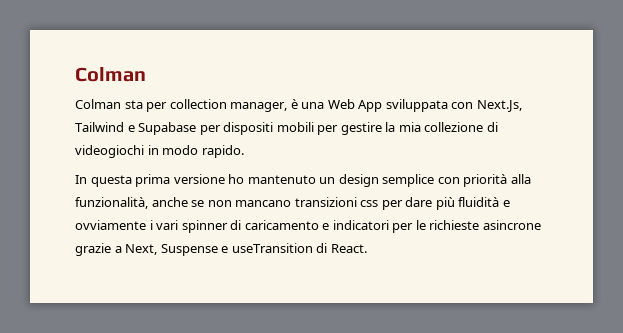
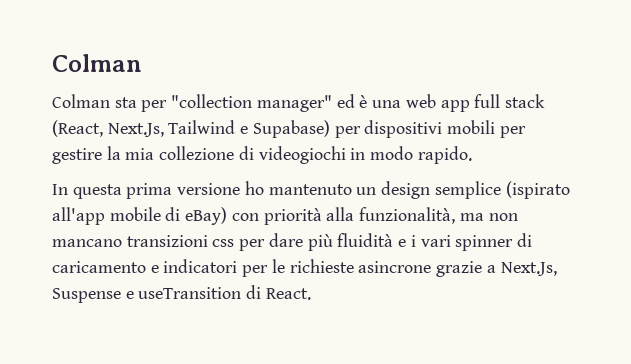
- Colman sta per collection manager, è una Web App sviluppata con Next.Js, Tailwind e Supabase per dispositi mobili per gestire la mia collezione di videogiochi in modo rapido.
+ Colman sta per "collection manager" ed è una web app full stack (React, Next.Js, Tailwind e Supabase) per dispositivi mobili per gestire la mia collezione di videogiochi in modo rapido.
- In questa prima versione ho mantenuto un design semplice con priorità alla funzionalità, anche se non mancano transizioni css per dare più fluidità e ovviamente i vari spinner di caricamento e indicatori per le richieste asincrone grazie a Next, Suspense e useTransition di React.
+ In questa prima versione ho mantenuto un design semplice (ispirato all'app mobile di eBay) con priorità alla funzionalità, ma non mancano transizioni css per dare più fluidità e i vari spinner di caricamento e indicatori per le richieste asincrone grazie a Next.Js, Suspense e useTransition di React.

